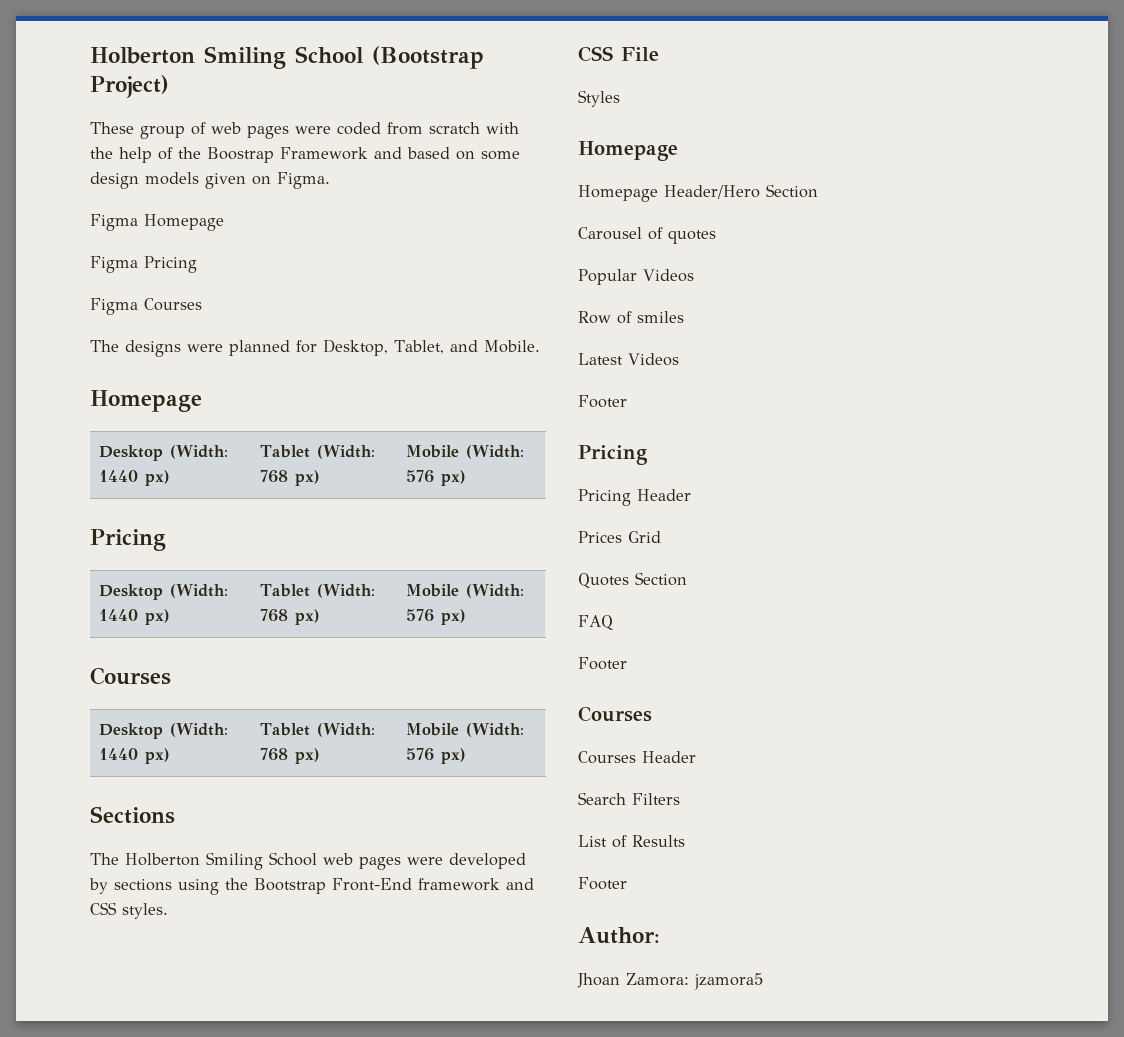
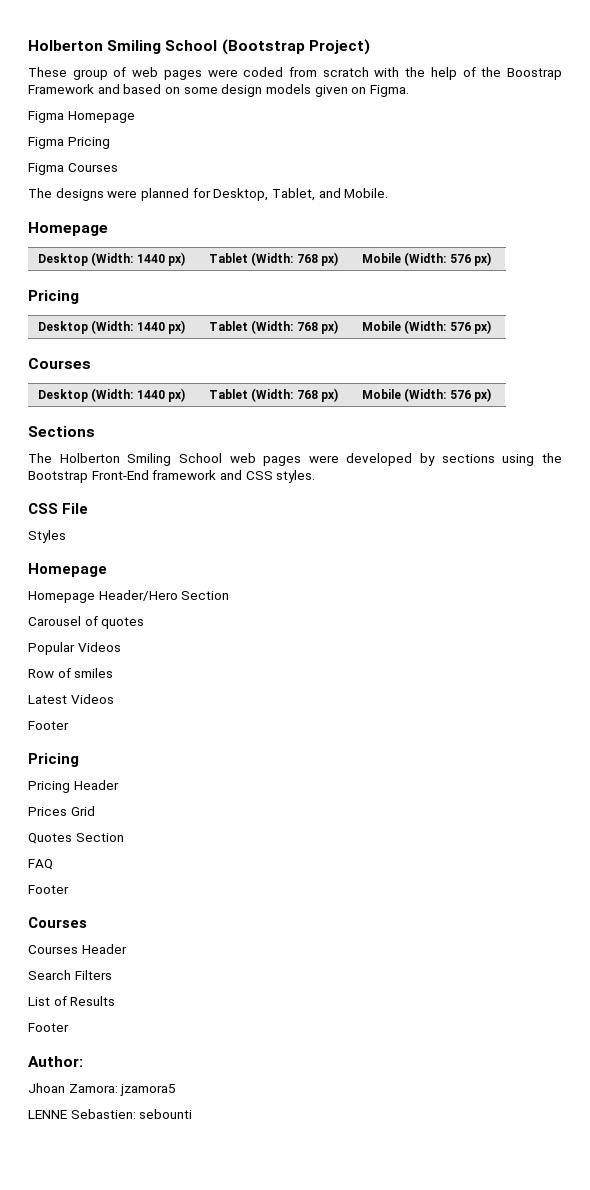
+ LENNE Sebastien: sebounti

